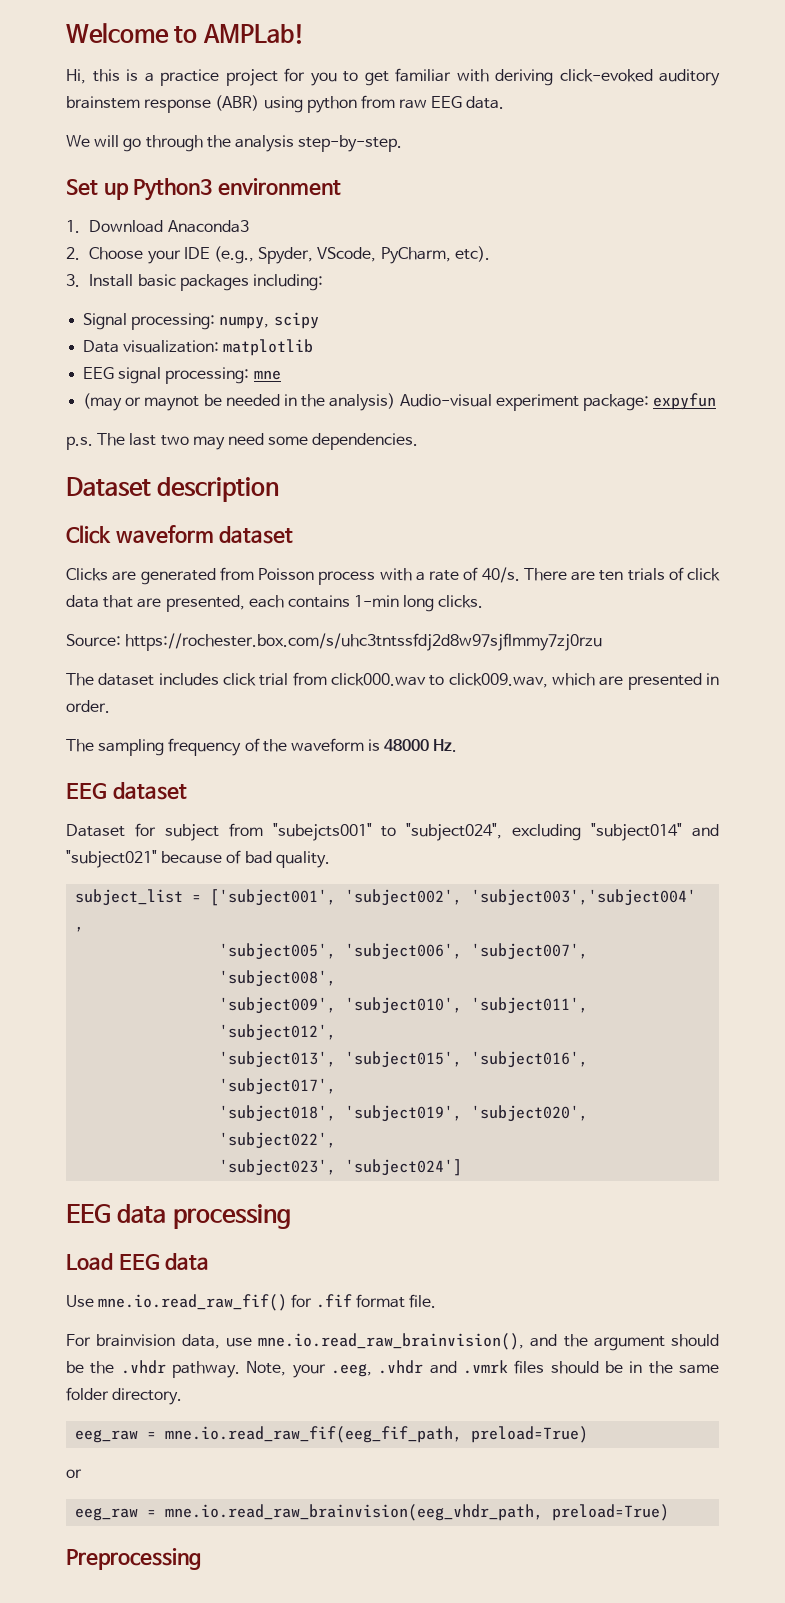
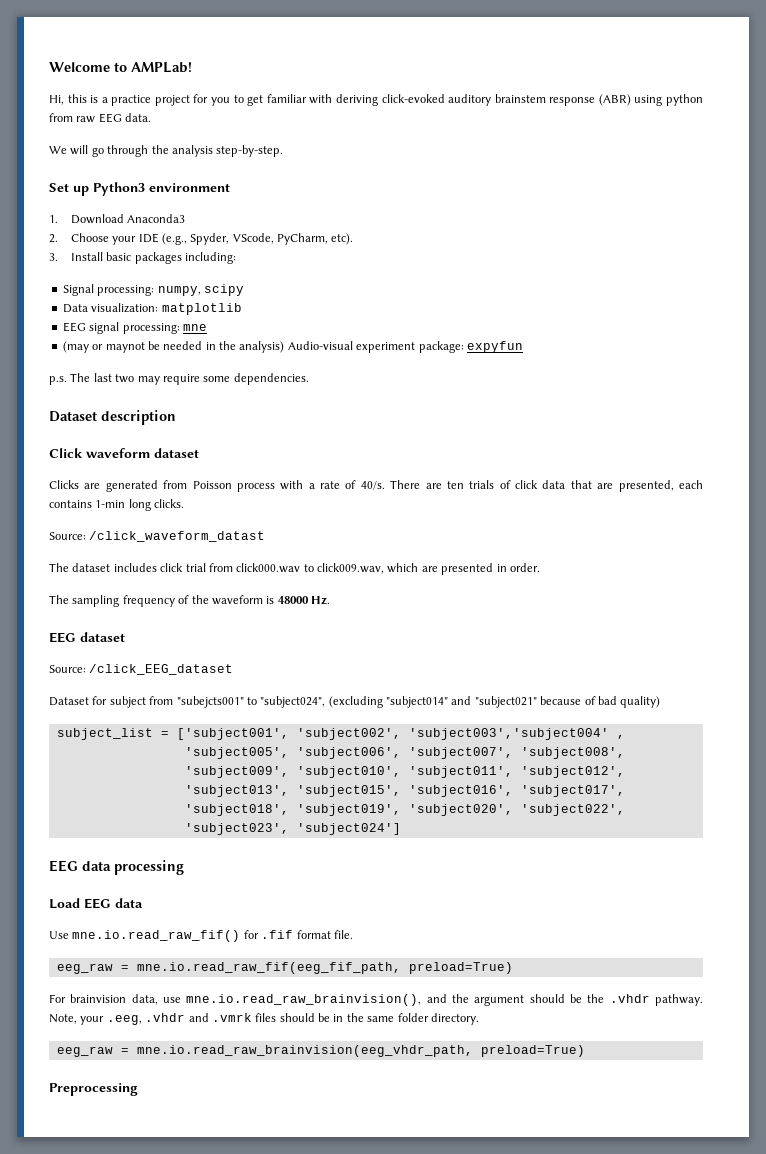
- p.s. The last two may need some dependencies.
+ p.s. The last two may require some dependencies.
- Source: https://rochester.box.com/s/uhc3tntssfdj2d8w97sjflmmy7zj0rzu
+ Source: /click_waveform_datast
+ Source: /click_EEG_dataset
- Dataset for subject from "subejcts001" to "subject024", excluding "subject014" and "subject021" because of bad quality.
+ Dataset for subject from "subejcts001" to "subject024", (excluding "subject014" and "subject021" because of bad quality)
+ eeg_raw = mne.io.read_raw_fif(eeg_fif_path, preload=True)
- eeg_raw = mne.io.read_raw_fif(eeg_fif_path, preload=True)
- or

